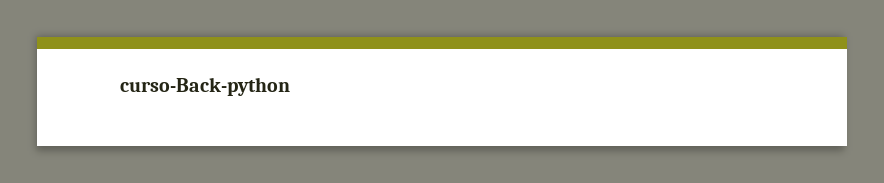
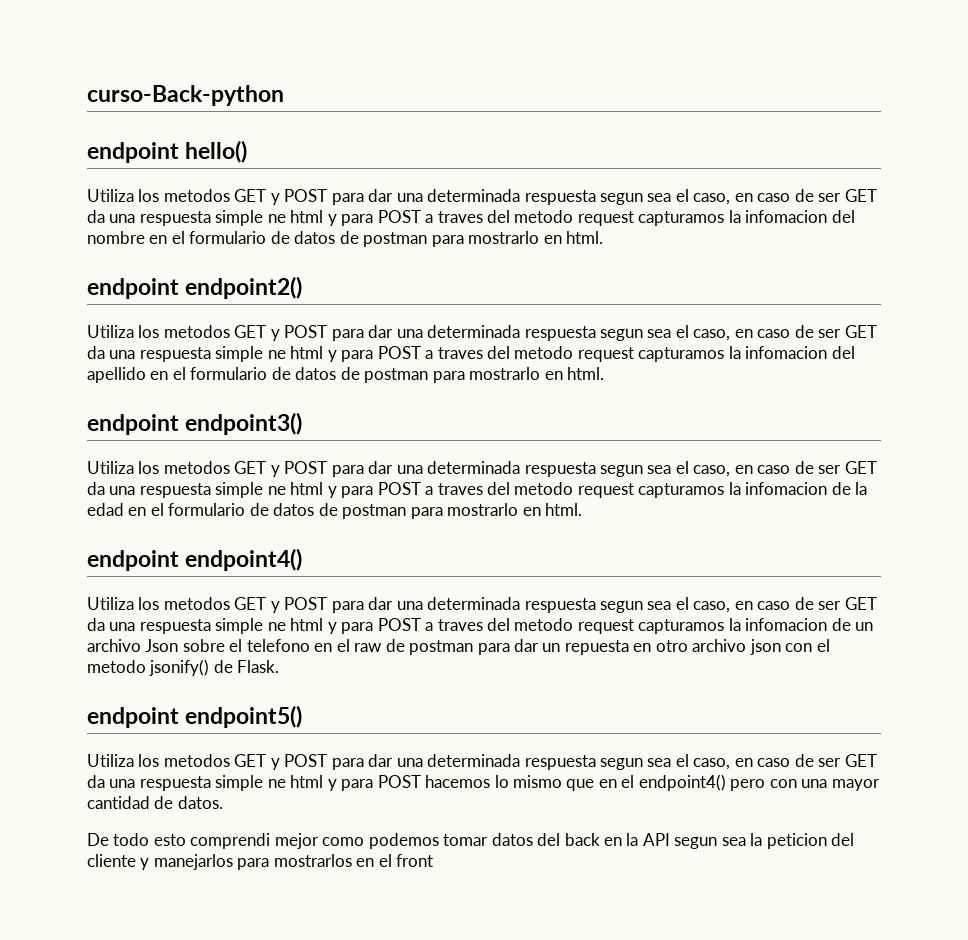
+ endpoint hello()
+ Utiliza los metodos GET y POST para dar una determinada respuesta segun sea el caso, en caso de ser GET da una respuesta simple ne html y para POST a traves del metodo request capturamos la infomacion del nombre en el formulario de datos de postman para mostrarlo en html.
+ endpoint endpoint2()
+ Utiliza los metodos GET y POST para dar una determinada respuesta segun sea el caso, en caso de ser GET da una respuesta simple ne html y para POST a traves del metodo request capturamos la infomacion del apellido en el formulario de datos de postman para mostrarlo en html.
+ endpoint endpoint3()
+ Utiliza los metodos GET y POST para dar una determinada respuesta segun sea el caso, en caso de ser GET da una respuesta simple ne html y para POST a traves del metodo request capturamos la infomacion de la edad en el formulario de datos de postman para mostrarlo en html.
+ endpoint endpoint4()
+ Utiliza los metodos GET y POST para dar una determinada respuesta segun sea el caso, en caso de ser GET da una respuesta simple ne html y para POST a traves del metodo request capturamos la infomacion de un archivo Json sobre el telefono en el raw de postman para dar un repuesta en otro archivo json con el metodo jsonify() de Flask.
+ endpoint endpoint5()
+ Utiliza los metodos GET y POST para dar una determinada respuesta segun sea el caso, en caso de ser GET da una respuesta simple ne html y para POST hacemos lo mismo que en el endpoint4() pero con una mayor cantidad de datos.
+ De todo esto comprendi mejor como podemos tomar datos del back en la API segun sea la peticion del cliente y manejarlos para mostrarlos en el front

